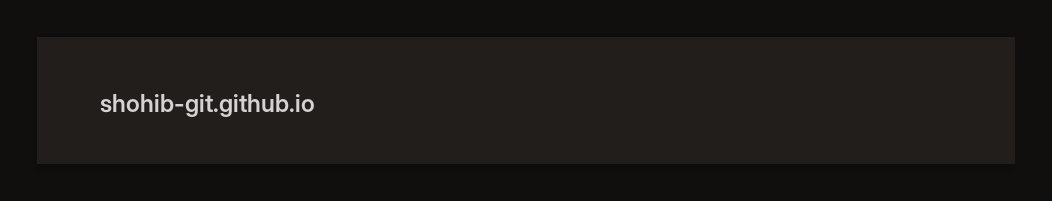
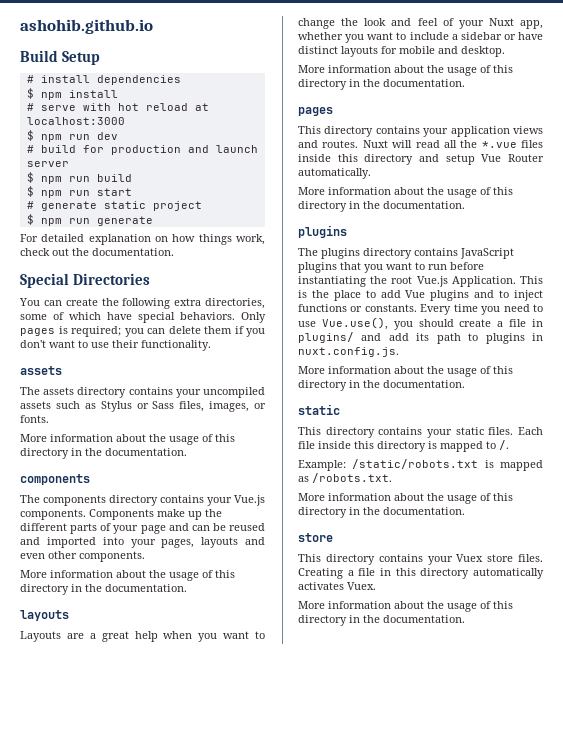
- shohib-git.github.io
+ ashohib.github.io
+ Build Setup
+ # install dependencies
+ $ npm install
+ # serve with hot reload at localhost:3000
+ $ npm run dev
+ # build for production and launch server
+ $ npm run build
+ $ npm run start
+ # generate static project
+ $ npm run generate
+ For detailed explanation on how things work, check out the documentation.
+ Special Directories
+ You can create the following extra directories, some of which have special behaviors. Only pages is required; you can delete them if you don't want to use their functionality.
+ assets
+ The assets directory contains your uncompiled assets such as Stylus or Sass files, images, or fonts.
+ More information about the usage of this directory in the documentation.
+ components
+ The components directory contains your Vue.js components. Components make up the different parts of your page and can be reused and imported into your pages, layouts and even other components.
+ More information about the usage of this directory in the documentation.
+ layouts
+ Layouts are a great help when you want to change the look and feel of your Nuxt app, whether you want to include a sidebar or have distinct layouts for mobile and desktop.
+ More information about the usage of this directory in the documentation.
+ pages
+ This directory contains your application views and routes. Nuxt will read all the *.vue files inside this directory and setup Vue Router automatically.
+ More information about the usage of this directory in the documentation.
+ plugins
+ The plugins directory contains JavaScript plugins that you want to run before instantiating the root Vue.js Application. This is the place to add Vue plugins and to inject functions or constants. Every time you need to use Vue.use(), you should create a file in plugins/ and add its path to plugins in nuxt.config.js.
+ More information about the usage of this directory in the documentation.
+ static
+ This directory contains your static files. Each file inside this directory is mapped to /.
+ Example: /static/robots.txt is mapped as /robots.txt.
+ More information about the usage of this directory in the documentation.
+ store
+ This directory contains your Vuex store files. Creating a file in this directory automatically activates Vuex.
+ More information about the usage of this directory in the documentation.

